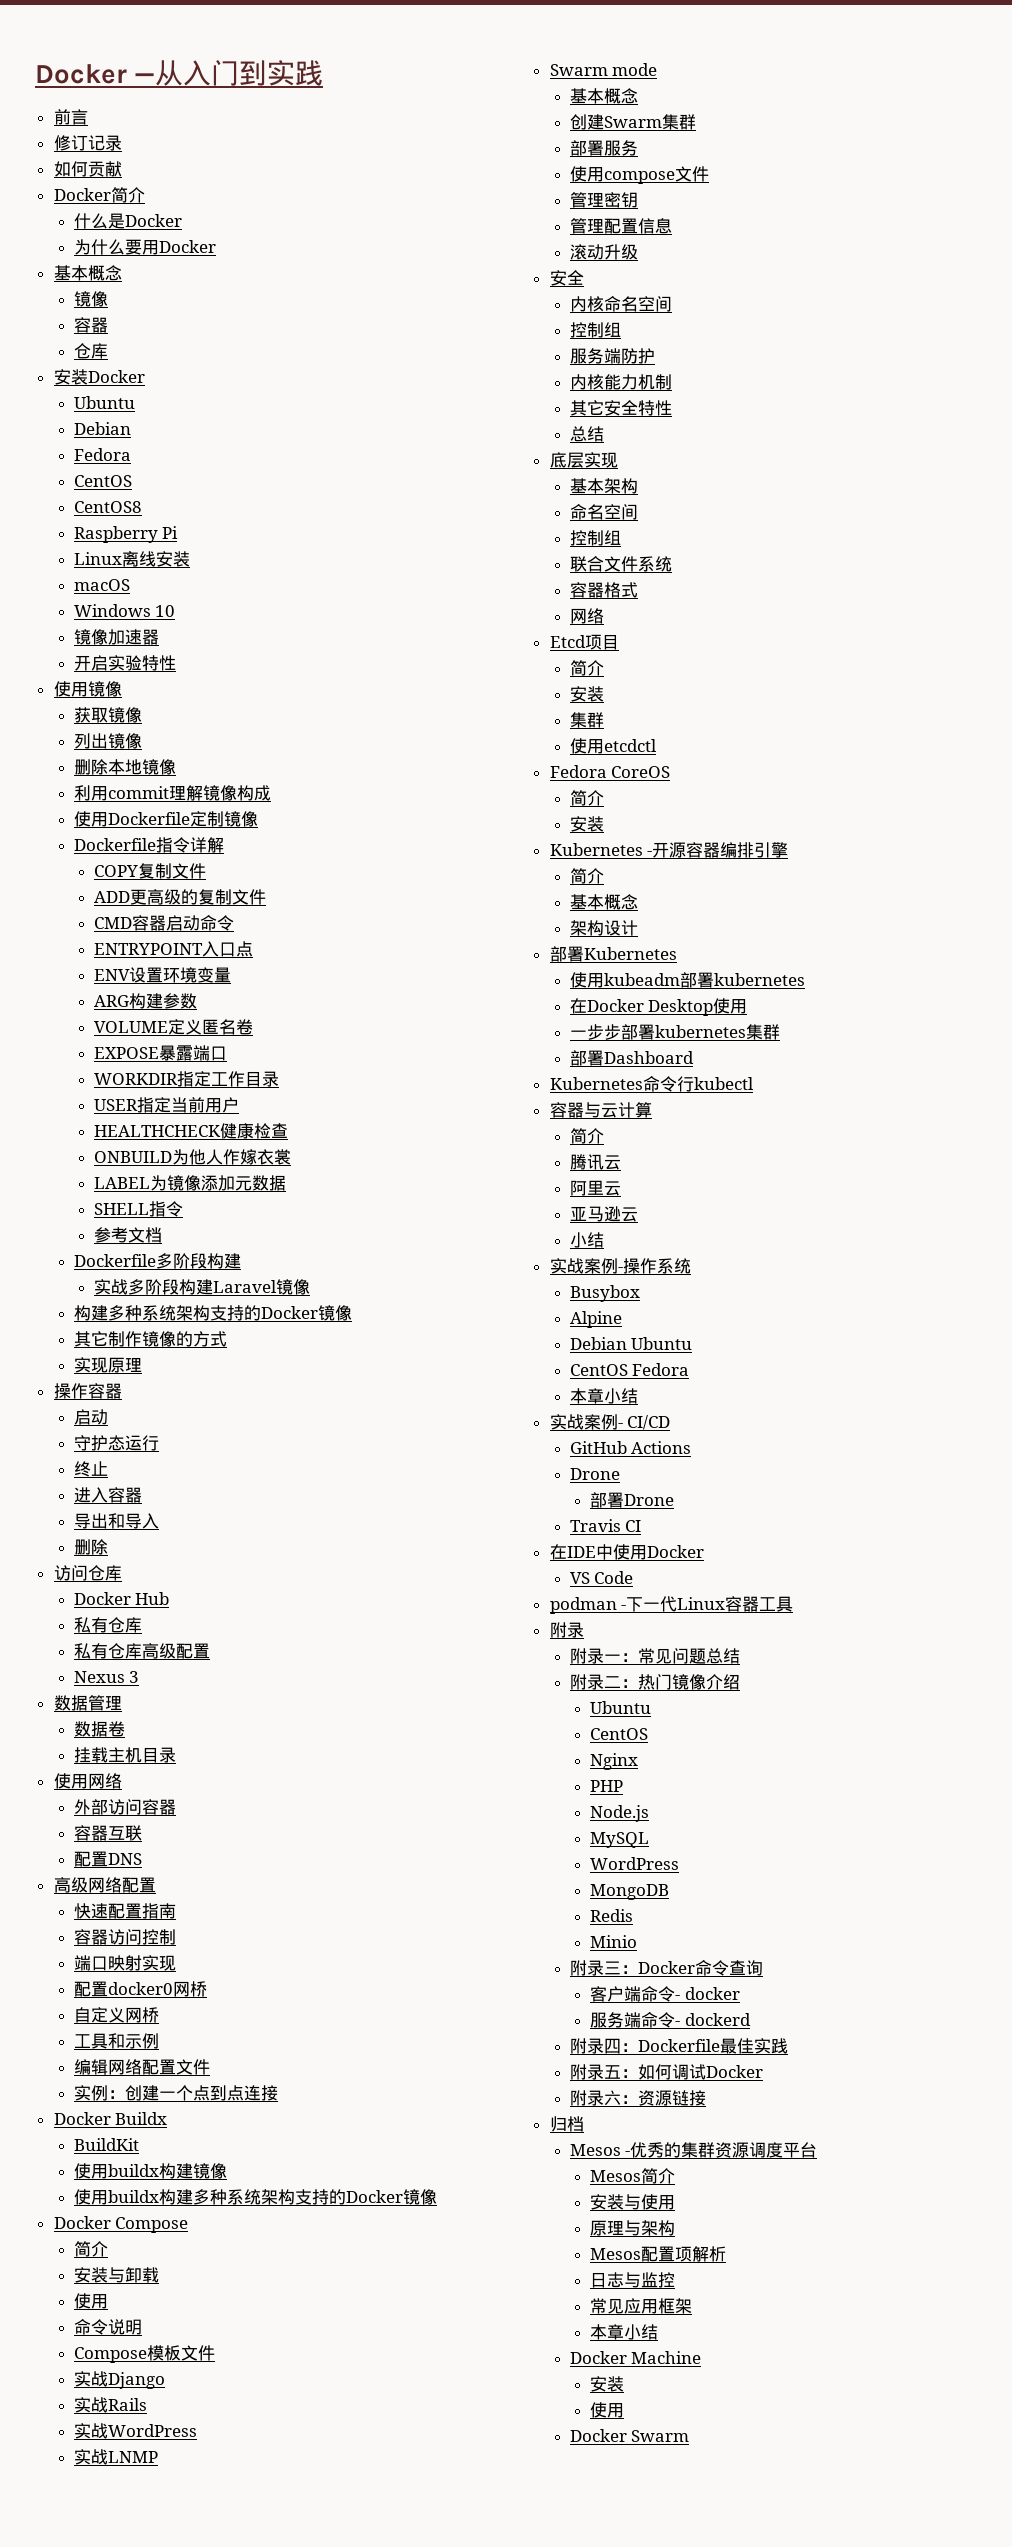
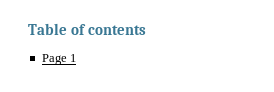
- Docker —从入门到实践
- 前言
- 修订记录
- 如何贡献
- Docker简介
- 什么是Docker
- 为什么要用Docker
- 基本概念
- 镜像
- 容器
- 仓库
- 安装Docker
- Ubuntu
- Debian
- Fedora
- CentOS
- CentOS8
- Raspberry Pi
- Linux离线安装
- macOS
- Windows 10
- 镜像加速器
- 开启实验特性
- 使用镜像
- 获取镜像
- 列出镜像
- 删除本地镜像
- 利用commit理解镜像构成
- 使用Dockerfile定制镜像
- Dockerfile指令详解
- COPY复制文件
- ADD更高级的复制文件
- CMD容器启动命令
- ENTRYPOINT入口点
- ENV设置环境变量
- ARG构建参数
- VOLUME定义匿名卷
- EXPOSE暴露端口
- WORKDIR指定工作目录
- USER指定当前用户
- HEALTHCHECK健康检查
- ONBUILD为他人作嫁衣裳
- LABEL为镜像添加元数据
- SHELL指令
- 参考文档
- Dockerfile多阶段构建
- 实战多阶段构建Laravel镜像
- 构建多种系统架构支持的Docker镜像
- 其它制作镜像的方式
- 实现原理
- 操作容器
- 启动
- 守护态运行
- 终止
- 进入容器
- 导出和导入
- 删除
- 访问仓库
- Docker Hub
- 私有仓库
- 私有仓库高级配置
- Nexus 3
- 数据管理
- 数据卷
- 挂载主机目录
- 使用网络
- 外部访问容器
- 容器互联
- 配置DNS
- 高级网络配置
- 快速配置指南
- 容器访问控制
- 端口映射实现
- 配置docker0网桥
- 自定义网桥
- 工具和示例
- 编辑网络配置文件
- 实例：创建一个点到点连接
- Docker Buildx
- BuildKit
- 使用buildx构建镜像
- 使用buildx构建多种系统架构支持的Docker镜像
- Docker Compose
- 简介
- 安装与卸载
- 使用
- 命令说明
- Compose模板文件
- 实战Django
- 实战Rails
- 实战WordPress
- 实战LNMP
- Swarm mode
- 基本概念
- 创建Swarm集群
- 部署服务
- 使用compose文件
- 管理密钥
- 管理配置信息
- 滚动升级
- 安全
- 内核命名空间
- 控制组
- 服务端防护
- 内核能力机制
- 其它安全特性
- 总结
- 底层实现
- 基本架构
- 命名空间
- 控制组
- 联合文件系统
- 容器格式
- 网络
- Etcd项目
- 简介
- 安装
- 集群
- 使用etcdctl
- Fedora CoreOS
- 简介
- 安装
- Kubernetes -开源容器编排引擎
- 简介
- 基本概念
- 架构设计
- 部署Kubernetes
- 使用kubeadm部署kubernetes
- 在Docker Desktop使用
- 一步步部署kubernetes集群
- 部署Dashboard
- Kubernetes命令行kubectl
- 容器与云计算
- 简介
- 腾讯云
- 阿里云
- 亚马逊云
- 小结
- 实战案例-操作系统
- Busybox
- Alpine
- Debian Ubuntu
- CentOS Fedora
- 本章小结
- 实战案例- CI/CD
- GitHub Actions
- Drone
- 部署Drone
- Travis CI
- 在IDE中使用Docker
- VS Code
- podman -下一代Linux容器工具
- 附录
- 附录一：常见问题总结
- 附录二：热门镜像介绍
- Ubuntu
- CentOS
- Nginx
- PHP
- Node.js
- MySQL
- WordPress
- MongoDB
- Redis
- Minio
- 附录三：Docker命令查询
- 客户端命令- docker
- 服务端命令- dockerd
- 附录四：Dockerfile最佳实践
- 附录五：如何调试Docker
- 附录六：资源链接
- 归档
- Mesos -优秀的集群资源调度平台
- Mesos简介
- 安装与使用
- 原理与架构
- Mesos配置项解析
- 日志与监控
- 常见应用框架
- 本章小结
- Docker Machine
- 安装
- 使用
- Docker Swarm
+ Table of contents
+ Page 1

